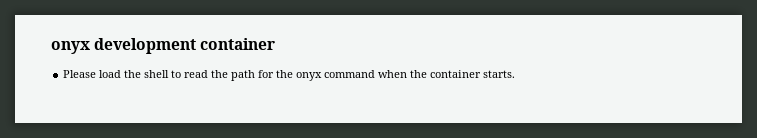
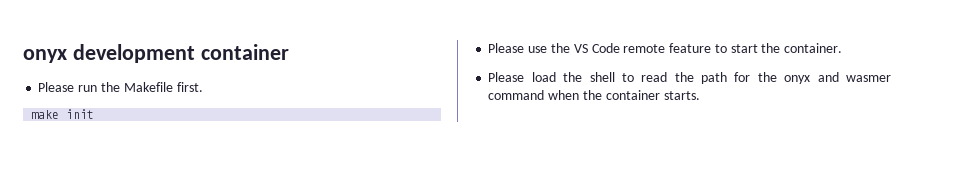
+ Please run the Makefile first.
+ make init
+ Please use the VS Code remote feature to start the container.
- Please load the shell to read the path for the onyx command when the container starts.
+ Please load the shell to read the path for the onyx and wasmer command when the container starts.

